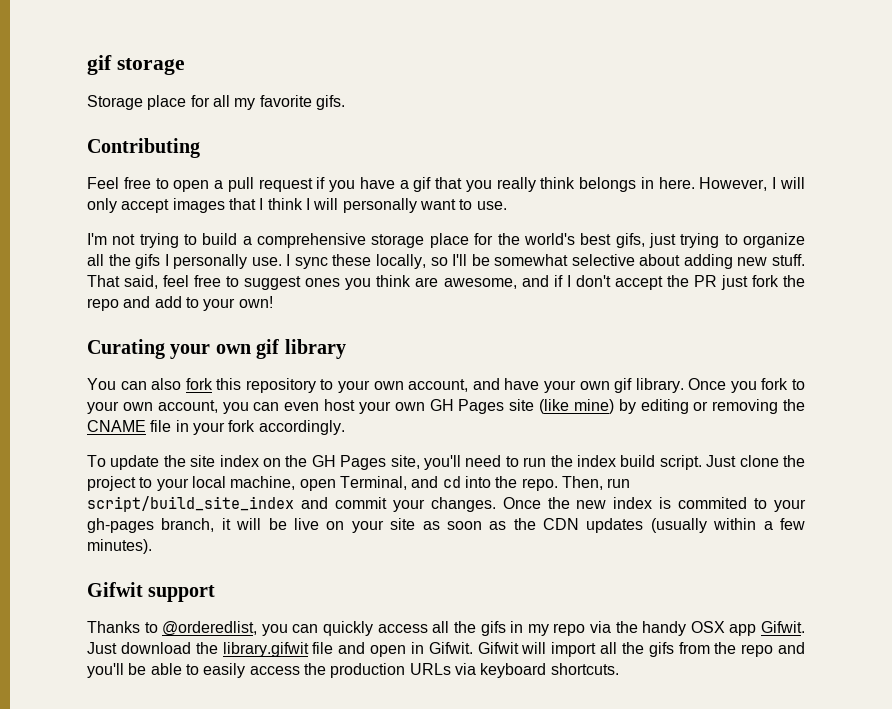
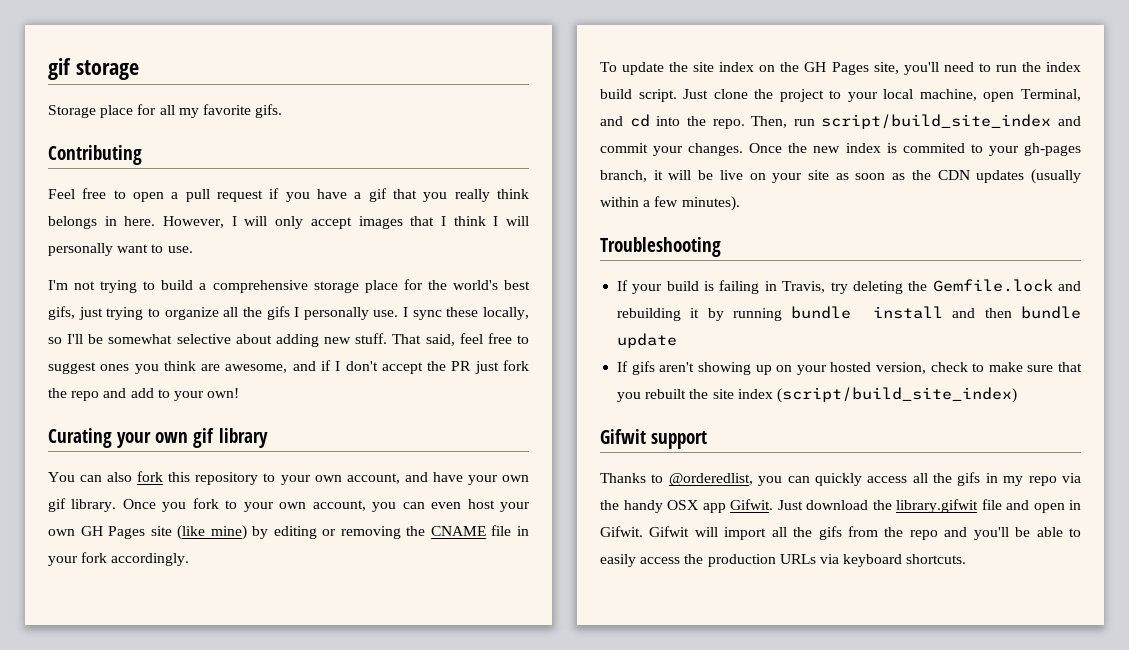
+ Troubleshooting
+ If your build is failing in Travis, try deleting the Gemfile.lock and rebuilding it by running bundle install and then bundle update
+ If gifs aren't showing up on your hosted version, check to make sure that you rebuilt the site index (script/build_site_index)

